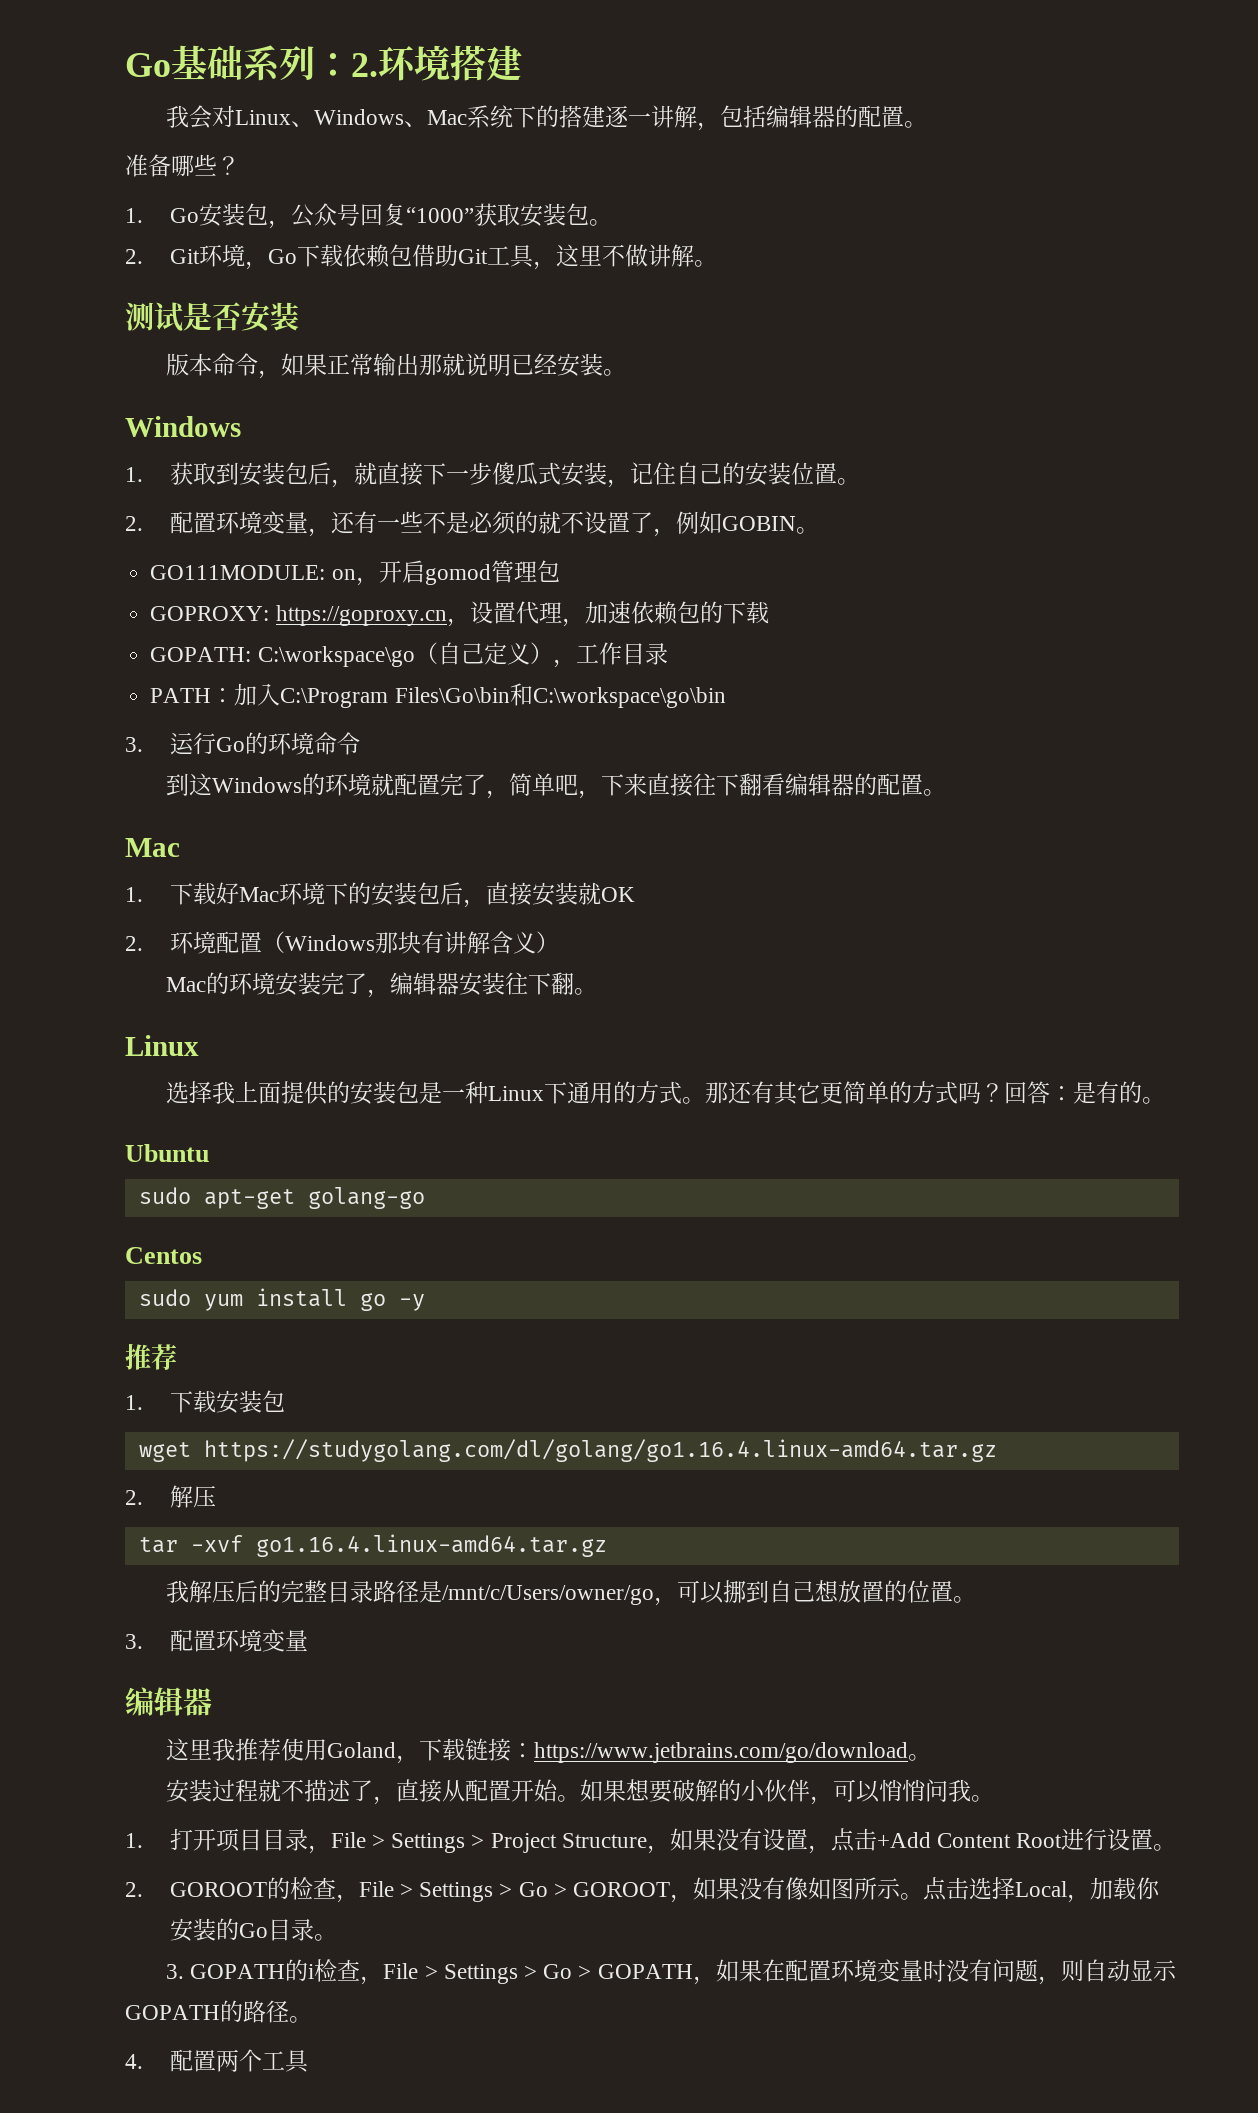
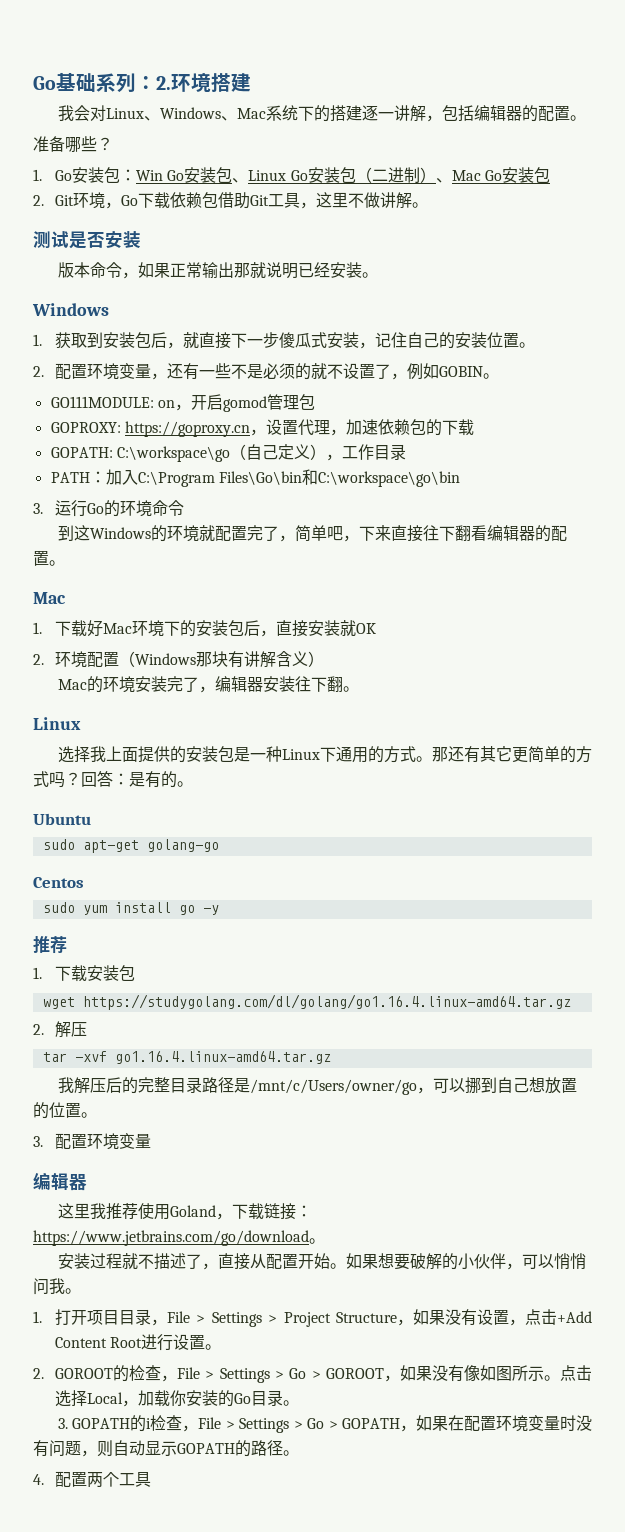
- 1. Go安装包，公众号回复“1000”获取安装包。
+ 1. Go安装包：Win Go安装包、Linux Go安装包（二进制）、Mac Go安装包

